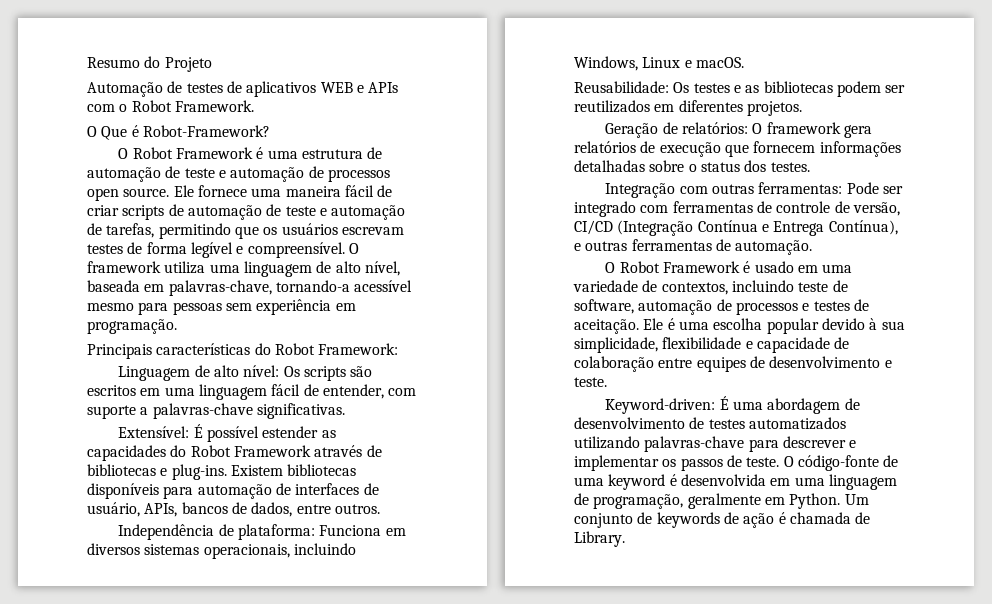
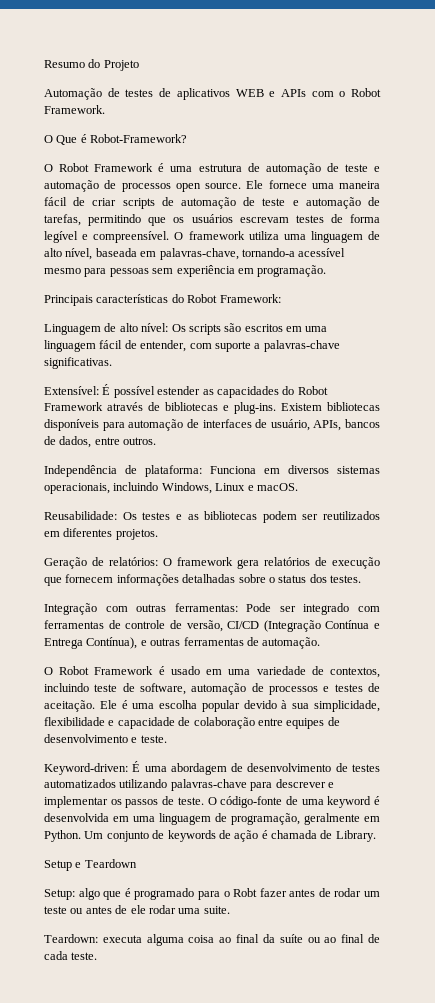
+ Setup e Teardown
+ Setup: algo que é programado para o Robt fazer antes de rodar um teste ou antes de ele rodar uma suite.
+ Teardown: executa alguma coisa ao final da suíte ou ao final de cada teste.

